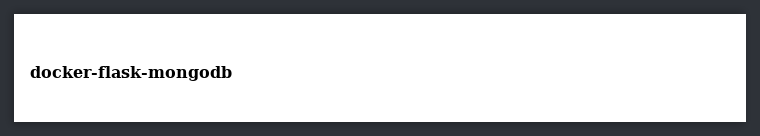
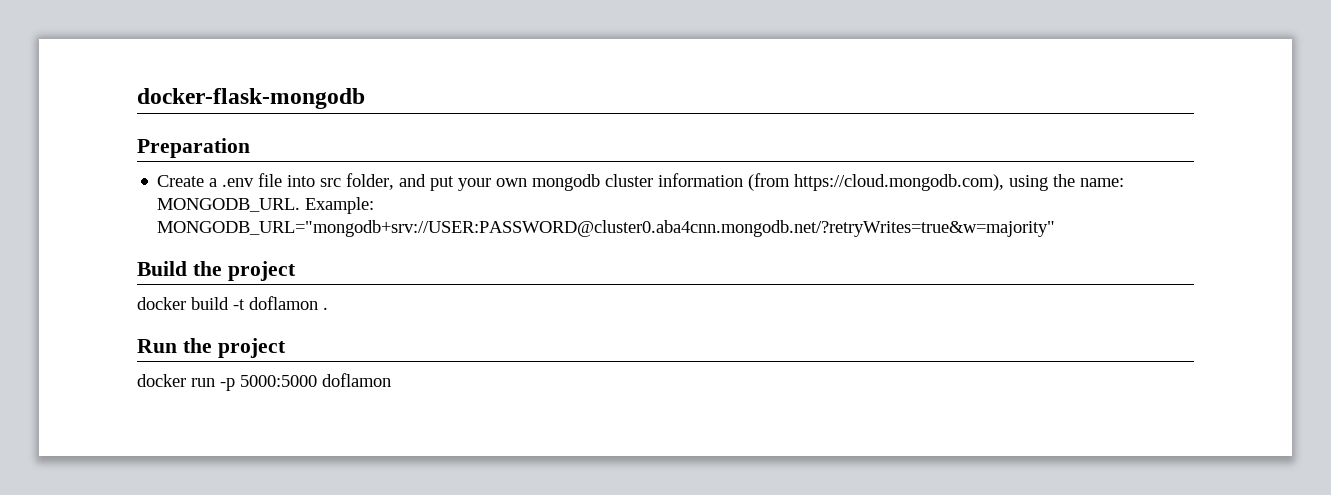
+ Preparation
+ Create a .env file into src folder, and put your own mongodb cluster information (from https://cloud.mongodb.com), using the name: MONGODB_URL. Example: MONGODB_URL="mongodb+srv://USER:PASSWORD@cluster0.aba4cnn.mongodb.net/?retryWrites=true&w=majority"
+ Build the project
+ docker build -t doflamon .
+ Run the project
+ docker run -p 5000:5000 doflamon

